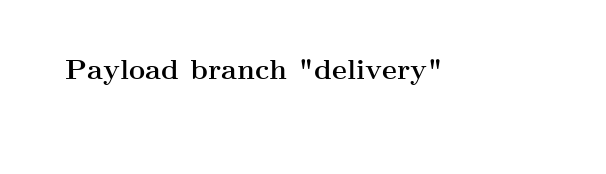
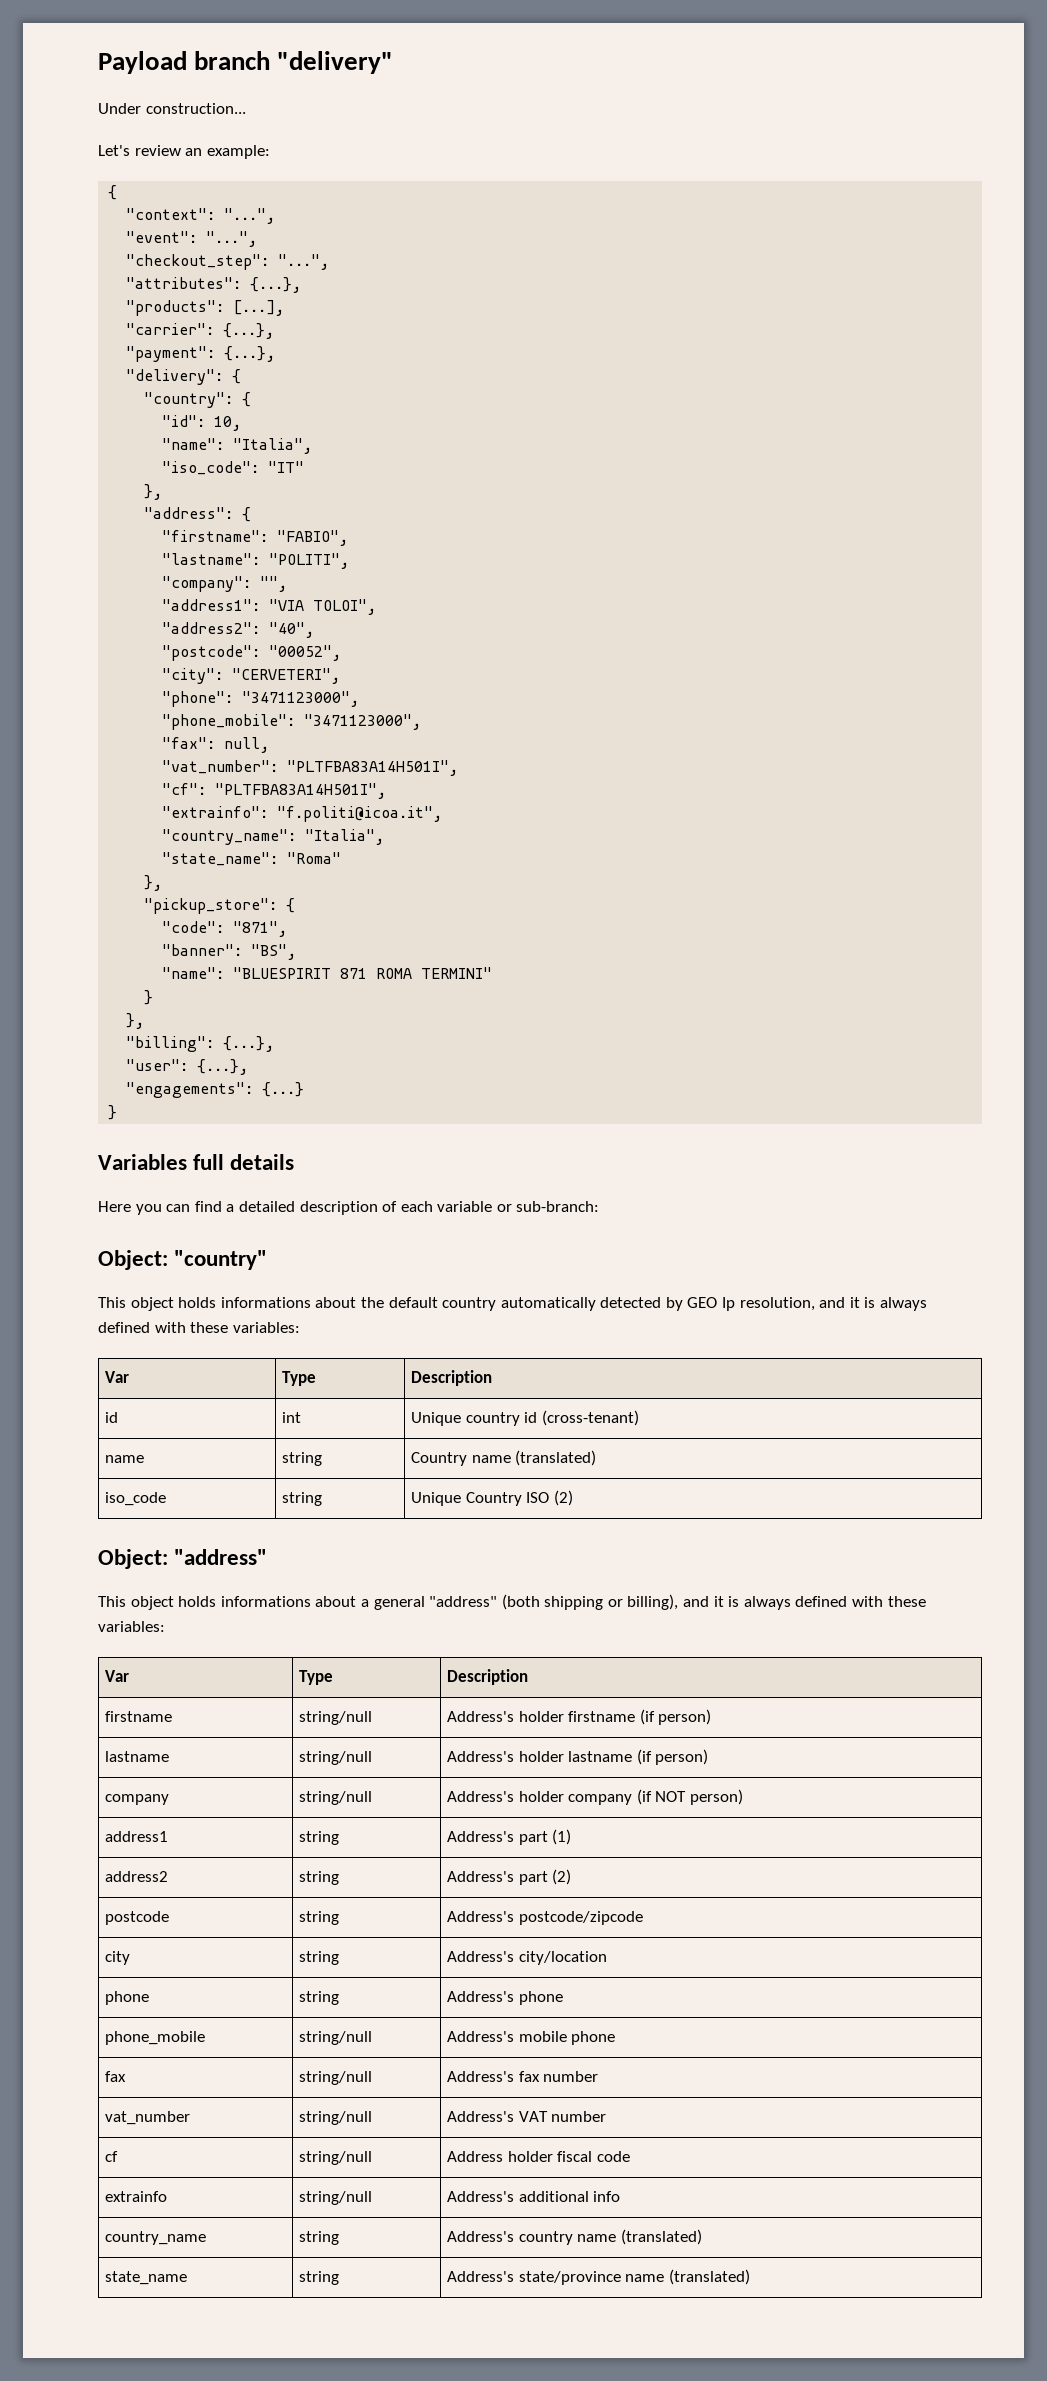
+ Under construction...
+ Let's review an example:
+ {
+ "context": "...",
+ "event": "...",
+ "checkout_step": "...",
+ "attributes": {...},
+ "products": [...],
+ "carrier": {...},
+ "payment": {...},
+ "delivery": {
+ "country": {
+ "id": 10,
+ "name": "Italia",
+ "iso_code": "IT"
+ },
+ "address": {
+ "firstname": "FABIO",
+ "lastname": "POLITI",
+ "company": "",
+ "address1": "VIA TOLOI",
+ "address2": "40",
+ "postcode": "00052",
+ "city": "CERVETERI",
+ "phone": "3471123000",
+ "phone_mobile": "3471123000",
+ "fax": null,
+ "vat_number": "PLTFBA83A14H501I",
+ "cf": "PLTFBA83A14H501I",
+ "extrainfo": "f.politi@icoa.it",
+ "country_name": "Italia",
+ "state_name": "Roma"
+ },
+ "pickup_store": {
+ "code": "871",
+ "banner": "BS",
+ "name": "BLUESPIRIT 871 ROMA TERMINI"
+ }
+ },
+ "billing": {...},
+ "user": {...},
+ "engagements": {...}
+ }
+ Variables full details
+ Here you can find a detailed description of each variable or sub-branch:
+ Object: "country"
+ This object holds informations about the default country automatically detected by GEO Ip resolution, and it is always defined with these variables:
+ Var | Type | Description
+ id | int | Unique country id (cross-tenant)
+ name | string | Country name (translated)
+ iso_code | string | Unique Country ISO (2)
+ Object: "address"
+ This object holds informations about a general "address" (both shipping or billing), and it is always defined with these variables:
+ Var | Type | Description
+ firstname | string/null | Address's holder firstname (if person)
+ lastname | string/null | Address's holder lastname (if person)
+ company | string/null | Address's holder company (if NOT person)
+ address1 | string | Address's part (1)
+ address2 | string | Address's part (2)
+ postcode | string | Address's postcode/zipcode
+ city | string | Address's city/location
+ phone | string | Address's phone
+ phone_mobile | string/null | Address's mobile phone
+ fax | string/null | Address's fax number
+ vat_number | string/null | Address's VAT number
+ cf | string/null | Address holder fiscal code
+ extrainfo | string/null | Address's additional info
+ country_name | string | Address's country name (translated)
+ state_name | string | Address's state/province name (translated)

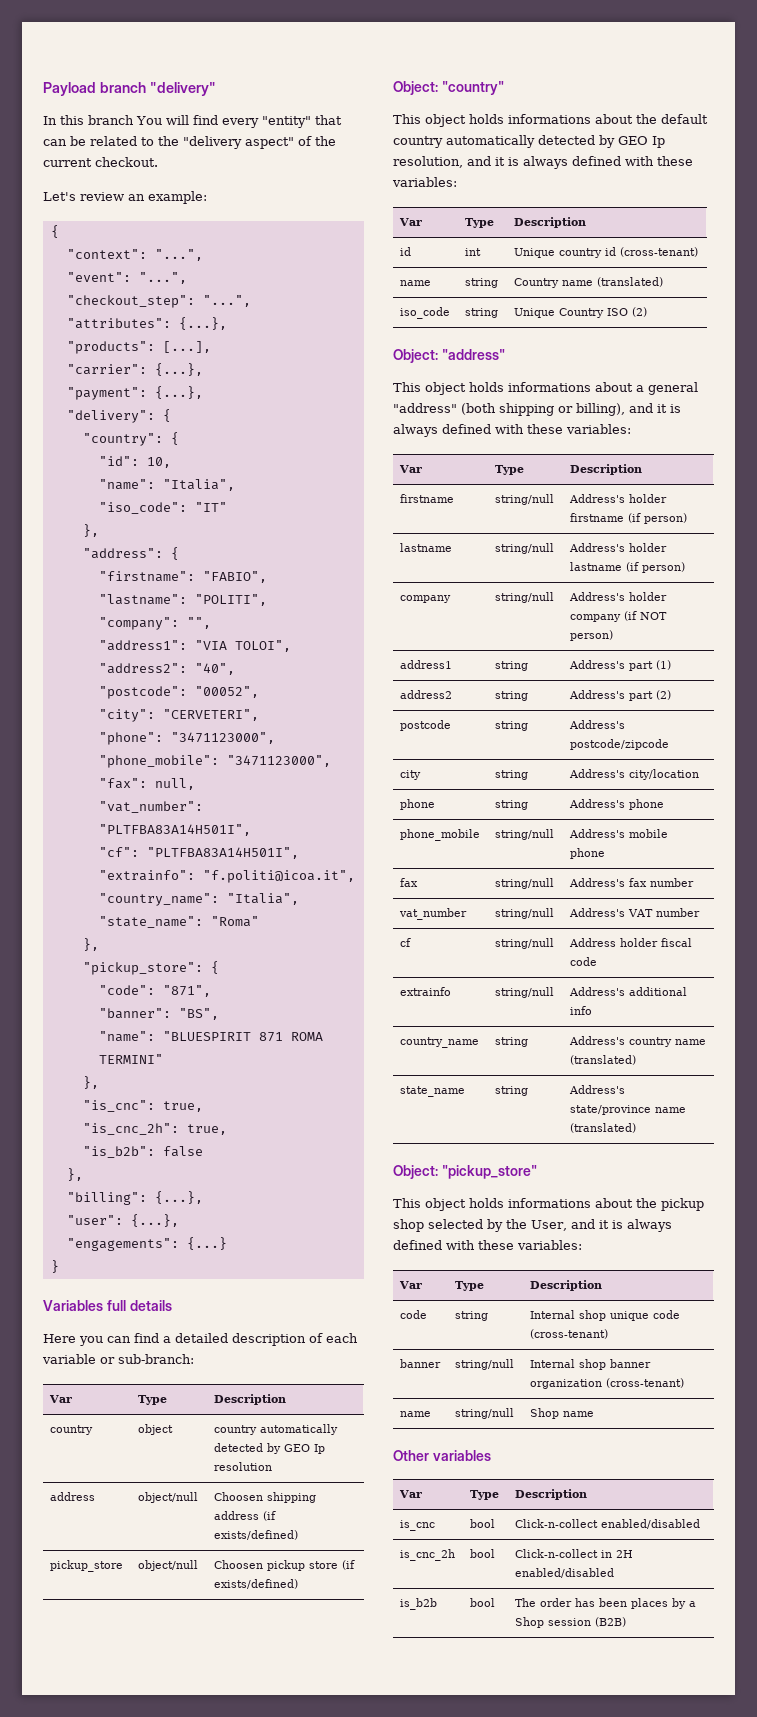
- Under construction...
+ In this branch You will find every "entity" that can be related to the "delivery aspect" of the current checkout.
  "name": "BLUESPIRIT 871 ROMA TERMINI"
- }
+ },
+ "is_cnc": true,
+ "is_cnc_2h": true,
+ "is_b2b": false
  Here you can find a detailed description of each variable or sub-branch:
+ Var | Type | Description
+ country | object | country automatically detected by GEO Ip resolution
+ address | object/null | Choosen shipping address (if exists/defined)
+ pickup_store | object/null | Choosen pickup store (if exists/defined)
+ Object: "pickup_store"
+ This object holds informations about the pickup shop selected by the User, and it is always defined with these variables:
+ Var | Type | Description
+ code | string | Internal shop unique code (cross-tenant)
+ banner | string/null | Internal shop banner organization (cross-tenant)
+ name | string/null | Shop name
+ Other variables
+ Var | Type | Description
+ is_cnc | bool | Click-n-collect enabled/disabled
+ is_cnc_2h | bool | Click-n-collect in 2H enabled/disabled
+ is_b2b | bool | The order has been places by a Shop session (B2B)

